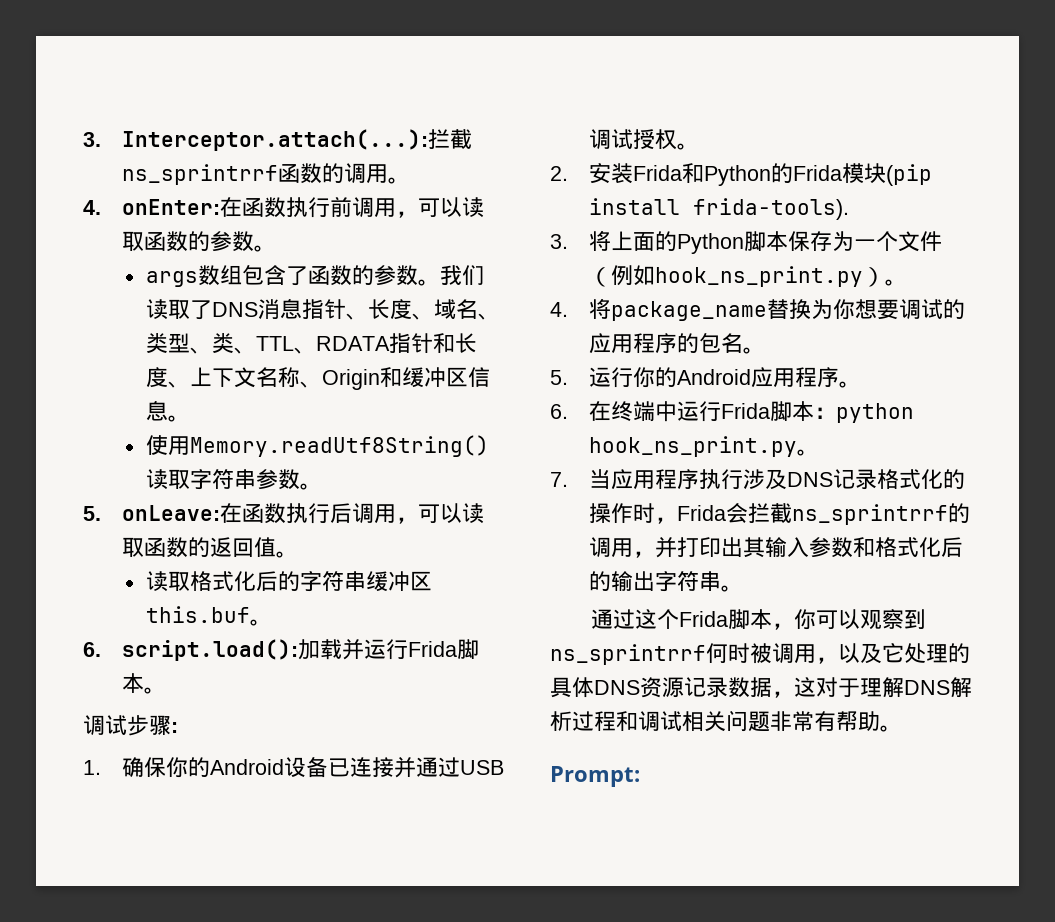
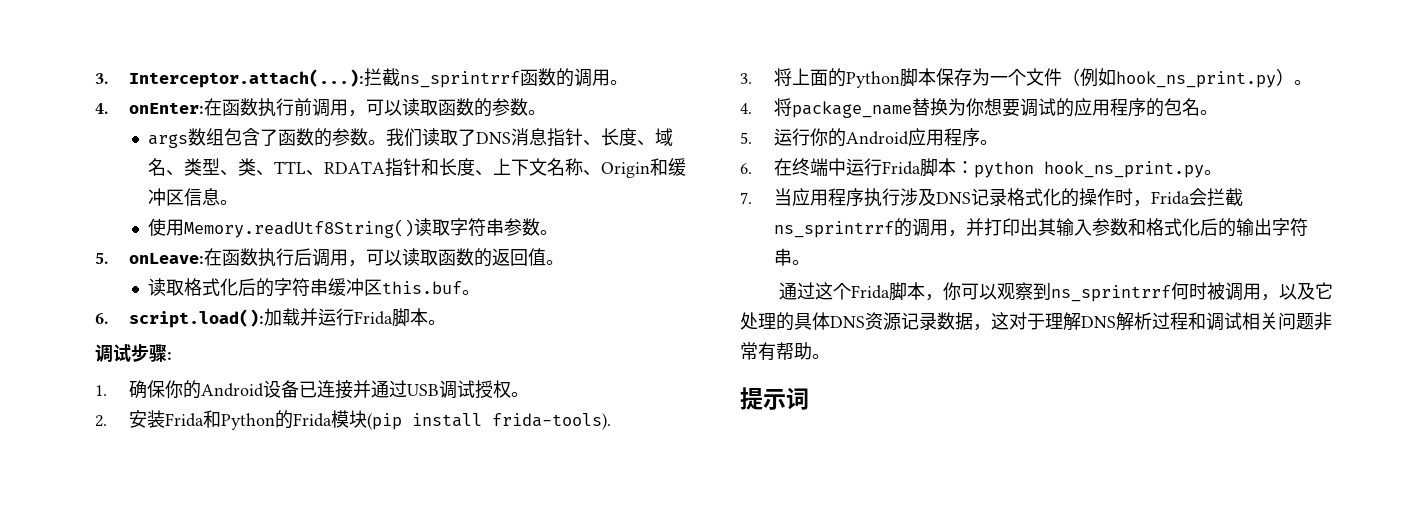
- Prompt:
+ 提示词

